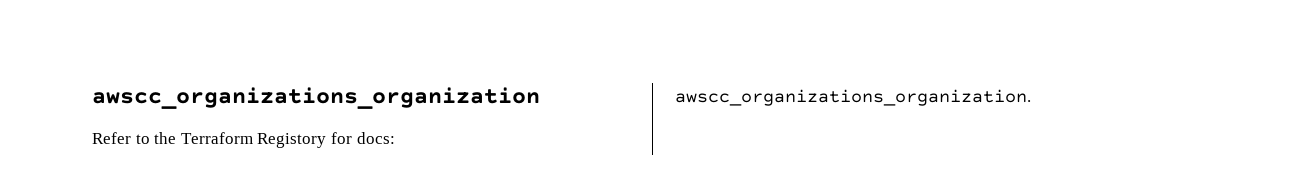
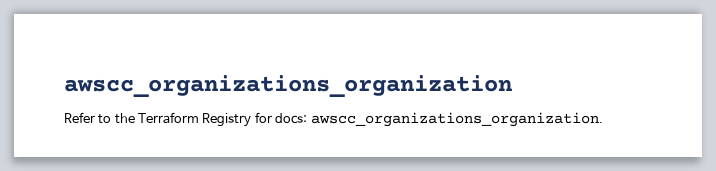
- Refer to the Terraform Registory for docs: awscc_organizations_organization.
+ Refer to the Terraform Registry for docs: awscc_organizations_organization.

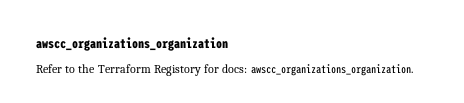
- Refer to the Terraform Registry for docs: awscc_organizations_organization.
+ Refer to the Terraform Registory for docs: awscc_organizations_organization.

